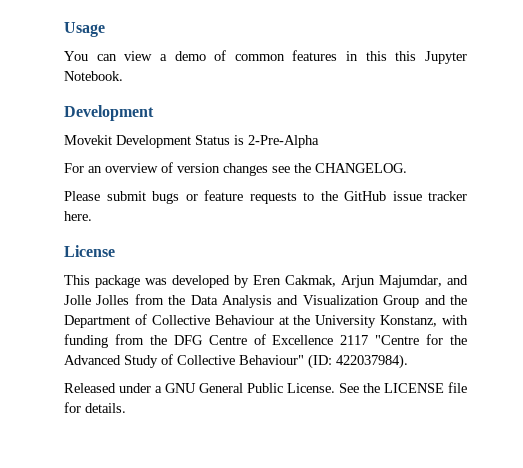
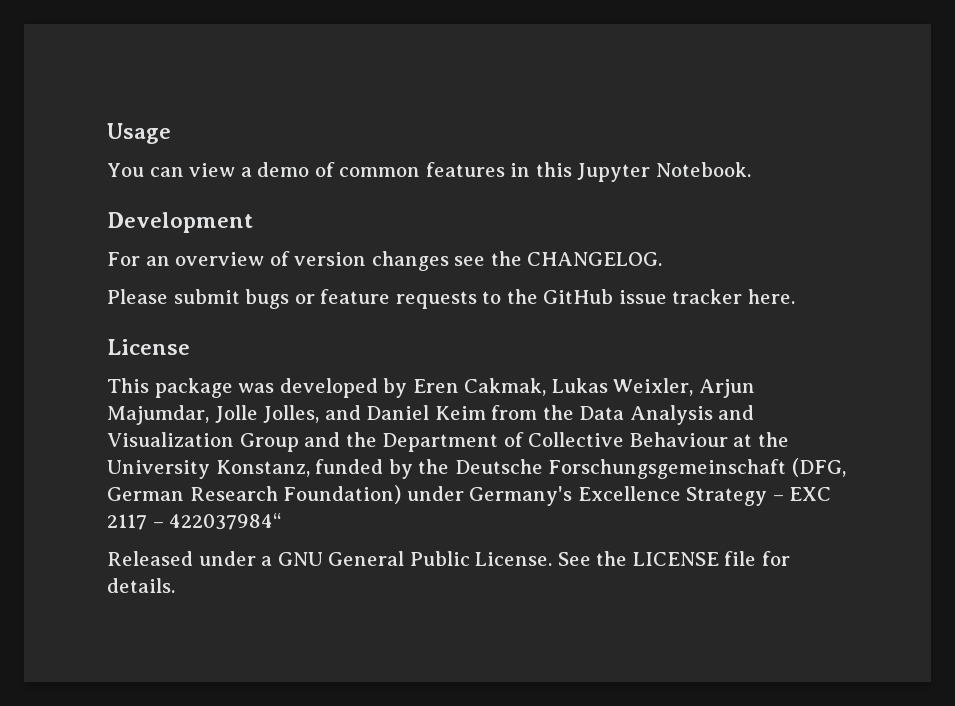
- You can view a demo of common features in this this Jupyter Notebook.
+ You can view a demo of common features in this Jupyter Notebook.
- Movekit Development Status is 2-Pre-Alpha
- This package was developed by Eren Cakmak, Arjun Majumdar, and Jolle Jolles from the Data Analysis and Visualization Group and the Department of Collective Behaviour at the University Konstanz, with funding from the DFG Centre of Excellence 2117 "Centre for the Advanced Study of Collective Behaviour" (ID: 422037984).
+ This package was developed by Eren Cakmak, Lukas Weixler, Arjun Majumdar, Jolle Jolles, and Daniel Keim from the Data Analysis and Visualization Group and the Department of Collective Behaviour at the University Konstanz, funded by the Deutsche Forschungsgemeinschaft (DFG, German Research Foundation) under Germany's Excellence Strategy – EXC 2117 – 422037984“

